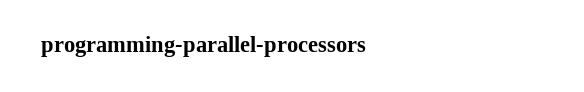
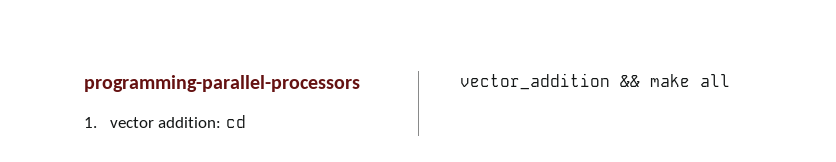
+ 1. vector addition: cd vector_addition && make all

